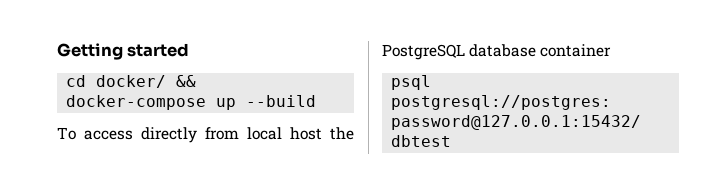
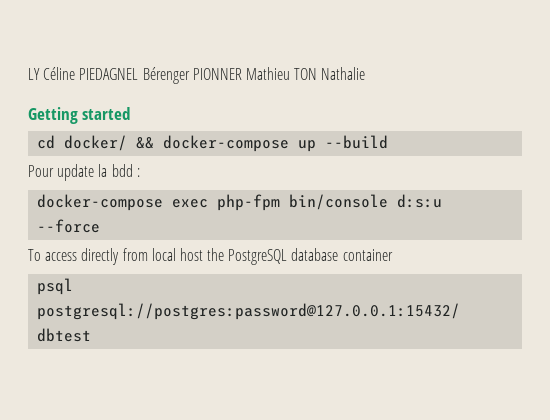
+ LY Céline PIEDAGNEL Bérenger PIONNER Mathieu TON Nathalie
+ Pour update la bdd :
+ docker-compose exec php-fpm bin/console d:s:u --force

